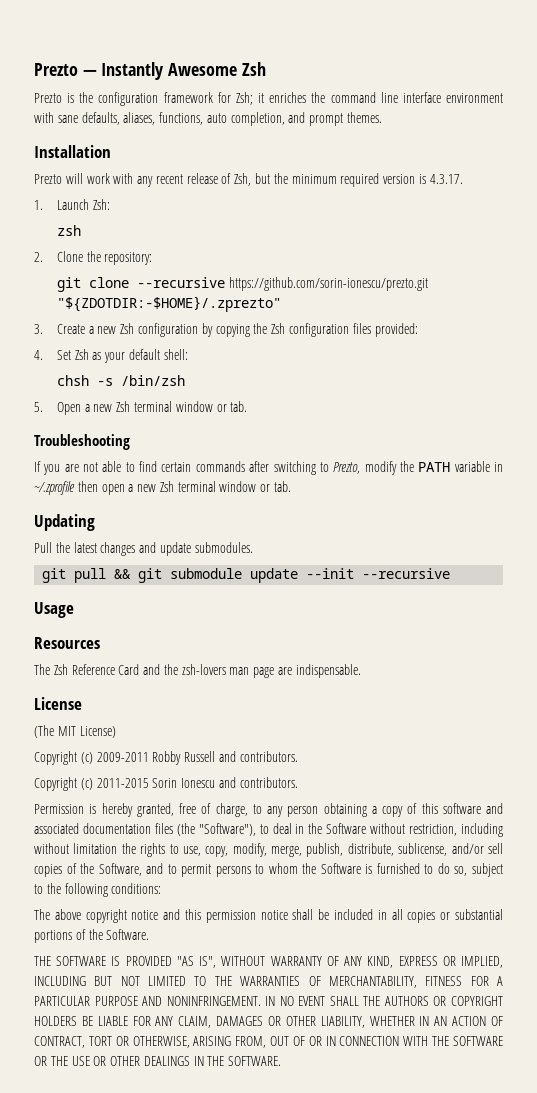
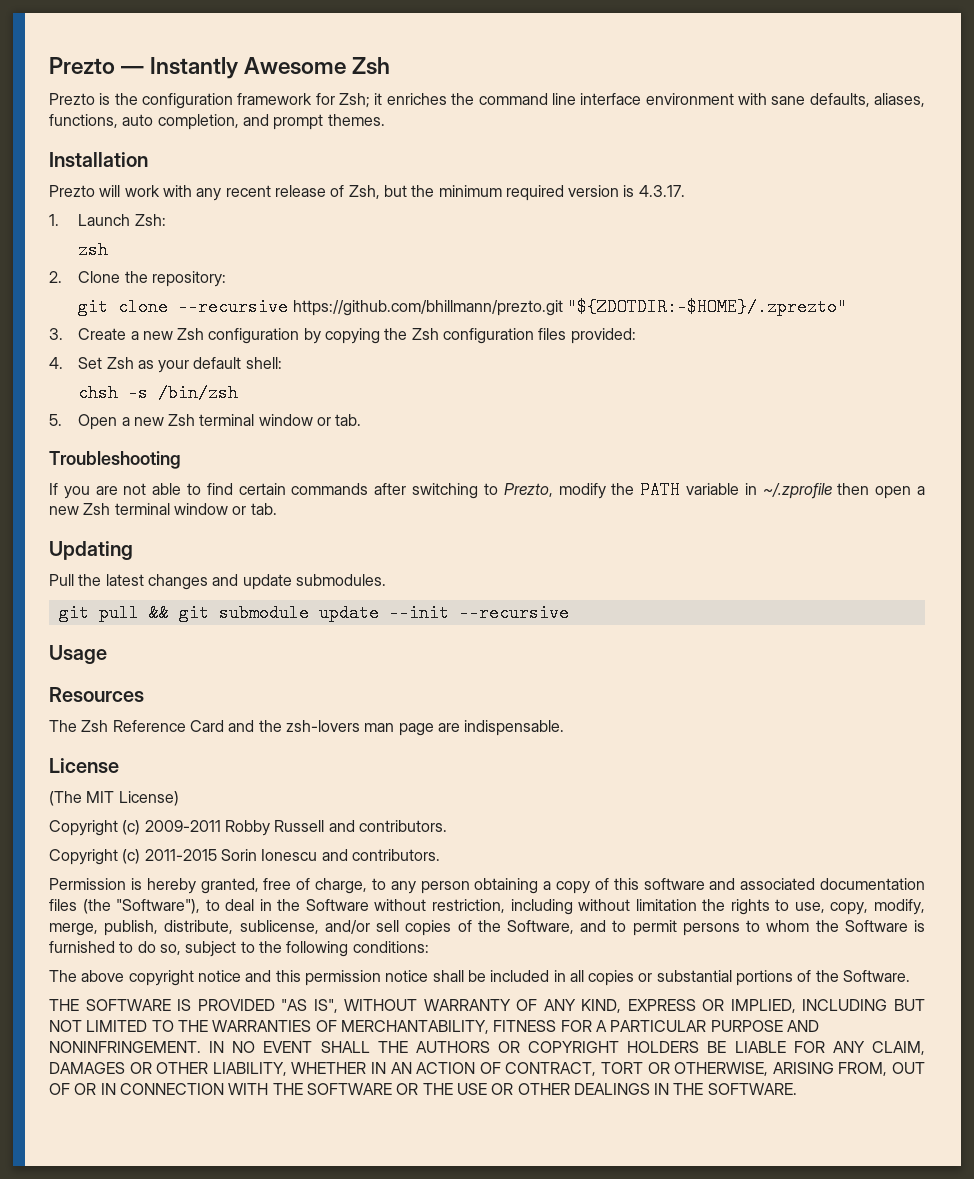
- git clone --recursive https://github.com/sorin-ionescu/prezto.git "${ZDOTDIR:-$HOME}/.zprezto"
+ git clone --recursive https://github.com/bhillmann/prezto.git "${ZDOTDIR:-$HOME}/.zprezto"

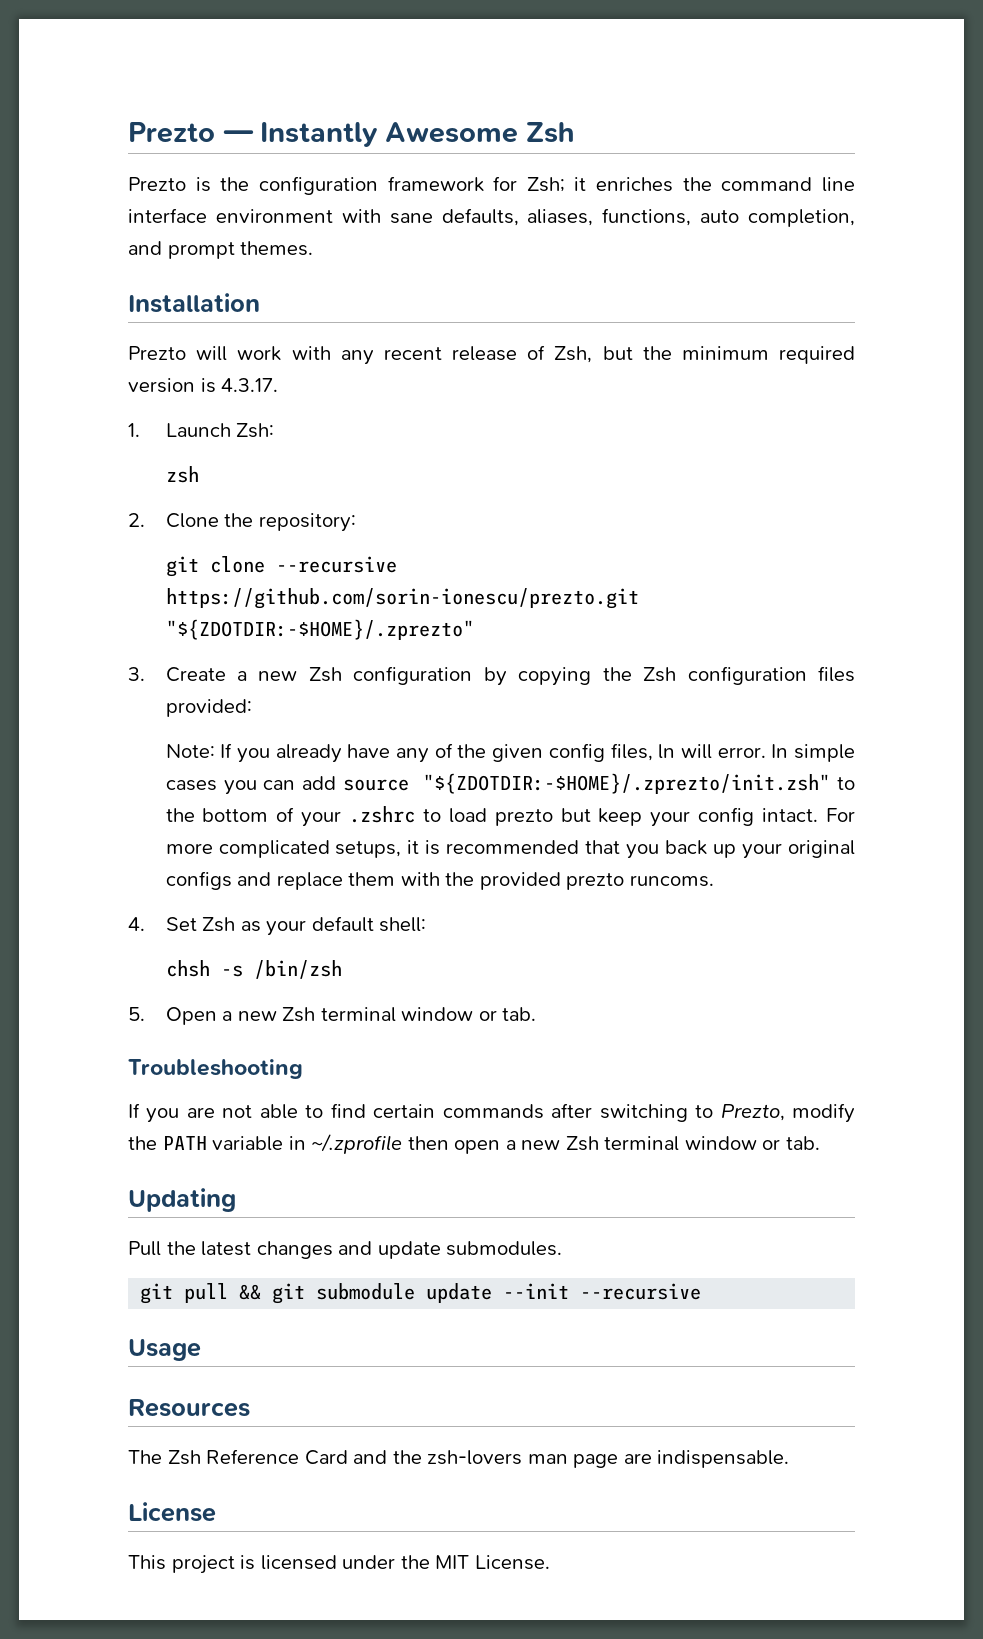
- git clone --recursive https://github.com/bhillmann/prezto.git "${ZDOTDIR:-$HOME}/.zprezto"
+ git clone --recursive https://github.com/sorin-ionescu/prezto.git "${ZDOTDIR:-$HOME}/.zprezto"
+ Note: If you already have any of the given config files, ln will error. In simple cases you can add source "${ZDOTDIR:-$HOME}/.zprezto/init.zsh" to the bottom of your .zshrc to load prezto but keep your config intact. For more complicated setups, it is recommended that you back up your original configs and replace them with the provided prezto runcoms.
- (The MIT License)
- Copyright (c) 2009-2011 Robby Russell and contributors.
- Copyright (c) 2011-2015 Sorin Ionescu and contributors.
- Permission is hereby granted, free of charge, to any person obtaining a copy of this software and associated documentation files (the "Software"), to deal in the Software without restriction, including without limitation the rights to use, copy, modify, merge, publish, distribute, sublicense, and/or sell copies of the Software, and to permit persons to whom the Software is furnished to do so, subject to the following conditions:
- The above copyright notice and this permission notice shall be included in all copies or substantial portions of the Software.
- THE SOFTWARE IS PROVIDED "AS IS", WITHOUT WARRANTY OF ANY KIND, EXPRESS OR IMPLIED, INCLUDING BUT NOT LIMITED TO THE WARRANTIES OF MERCHANTABILITY, FITNESS FOR A PARTICULAR PURPOSE AND NONINFRINGEMENT. IN NO EVENT SHALL THE AUTHORS OR COPYRIGHT HOLDERS BE LIABLE FOR ANY CLAIM, DAMAGES OR OTHER LIABILITY, WHETHER IN AN ACTION OF CONTRACT, TORT OR OTHERWISE, ARISING FROM, OUT OF OR IN CONNECTION WITH THE SOFTWARE OR THE USE OR OTHER DEALINGS IN THE SOFTWARE.
+ This project is licensed under the MIT License.

